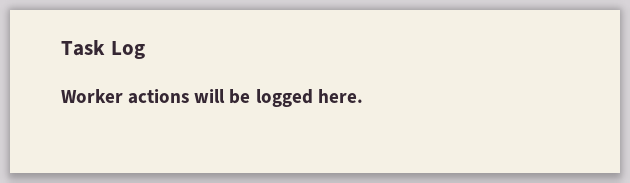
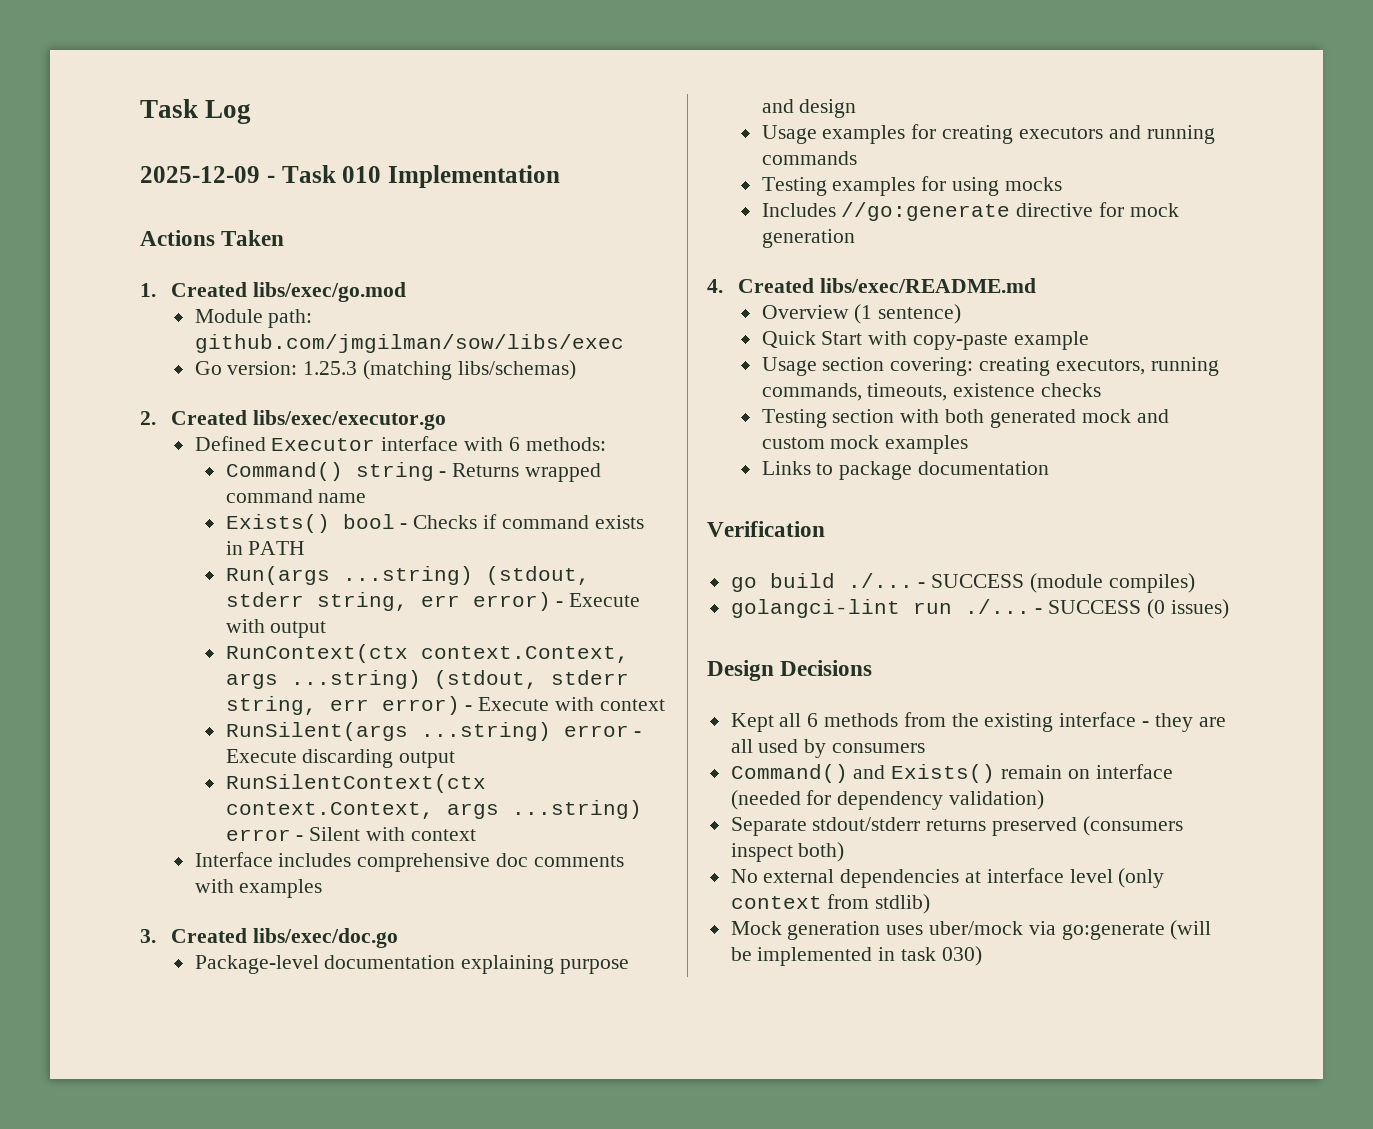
- Worker actions will be logged here.
+ 2025-12-09 - Task 010 Implementation
+ Actions Taken
+ 1. Created libs/exec/go.mod
+ Module path: github.com/jmgilman/sow/libs/exec
+ Go version: 1.25.3 (matching libs/schemas)
+ 2. Created libs/exec/executor.go
+ Defined Executor interface with 6 methods:
+ Command() string - Returns wrapped command name
+ Exists() bool - Checks if command exists in PATH
+ Run(args ...string) (stdout, stderr string, err error) - Execute with output
+ RunContext(ctx context.Context, args ...string) (stdout, stderr string, err error) - Execute with context
+ RunSilent(args ...string) error - Execute discarding output
+ RunSilentContext(ctx context.Context, args ...string) error - Silent with context
+ Interface includes comprehensive doc comments with examples
+ 3. Created libs/exec/doc.go
+ Package-level documentation explaining purpose and design
+ Usage examples for creating executors and running commands
+ Testing examples for using mocks
+ Includes //go:generate directive for mock generation
+ 4. Created libs/exec/README.md
+ Overview (1 sentence)
+ Quick Start with copy-paste example
+ Usage section covering: creating executors, running commands, timeouts, existence checks
+ Testing section with both generated mock and custom mock examples
+ Links to package documentation
+ Verification
+ go build ./... - SUCCESS (module compiles)
+ golangci-lint run ./... - SUCCESS (0 issues)
+ Design Decisions
+ Kept all 6 methods from the existing interface - they are all used by consumers
+ Command() and Exists() remain on interface (needed for dependency validation)
+ Separate stdout/stderr returns preserved (consumers inspect both)
+ No external dependencies at interface level (only context from stdlib)
+ Mock generation uses uber/mock via go:generate (will be implemented in task 030)

